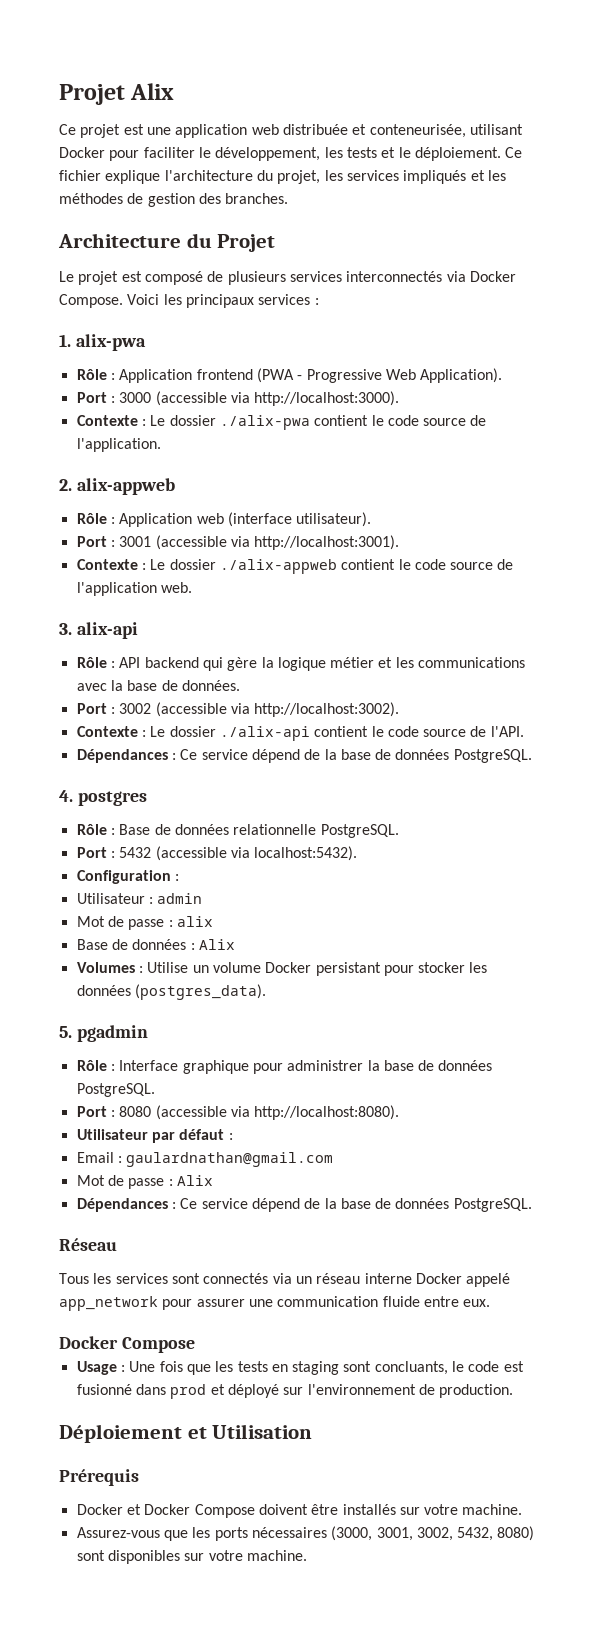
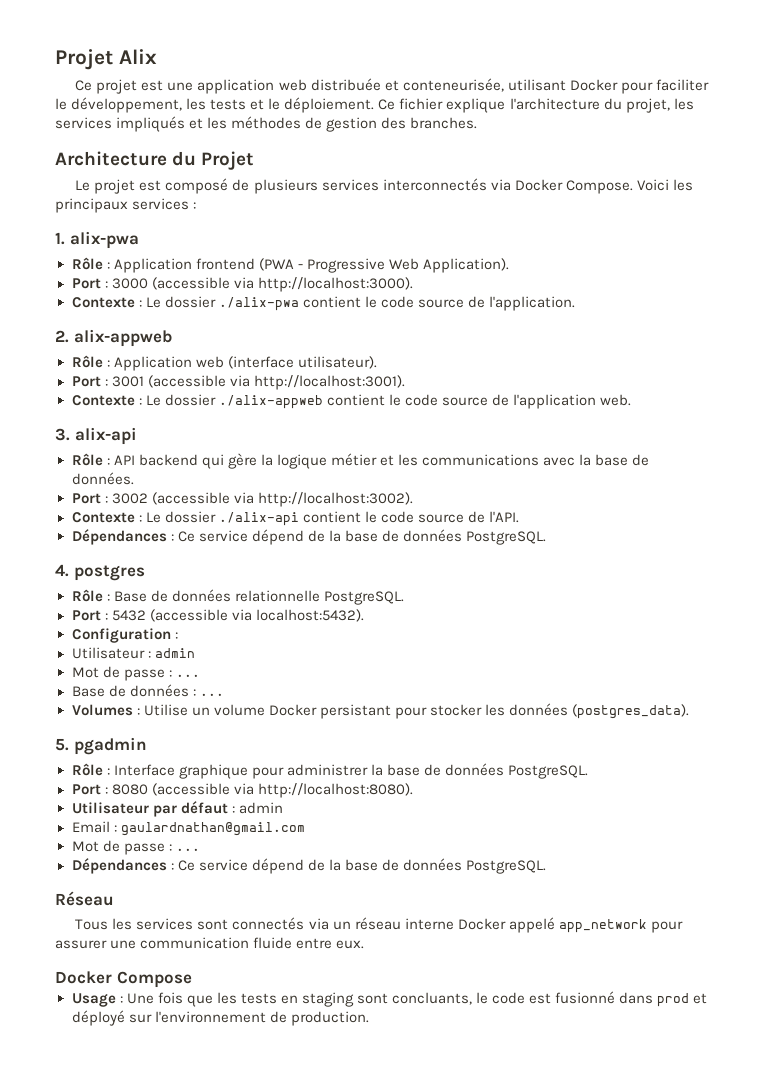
  Utilisateur : admin
- Mot de passe : alix
+ Mot de passe : ...
- Base de données : Alix
+ Base de données : ...
- Utilisateur par défaut :
+ Utilisateur par défaut : admin
  Email : gaulardnathan@gmail.com
- Mot de passe : Alix
+ Mot de passe : ...
- Déploiement et Utilisation
- Prérequis
- Docker et Docker Compose doivent être installés sur votre machine.
- Assurez-vous que les ports nécessaires (3000, 3001, 3002, 5432, 8080) sont disponibles sur votre machine.

